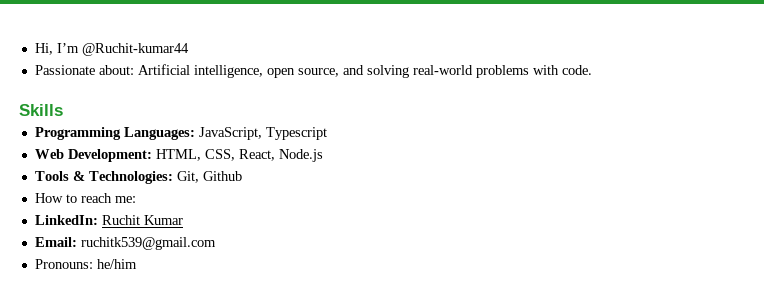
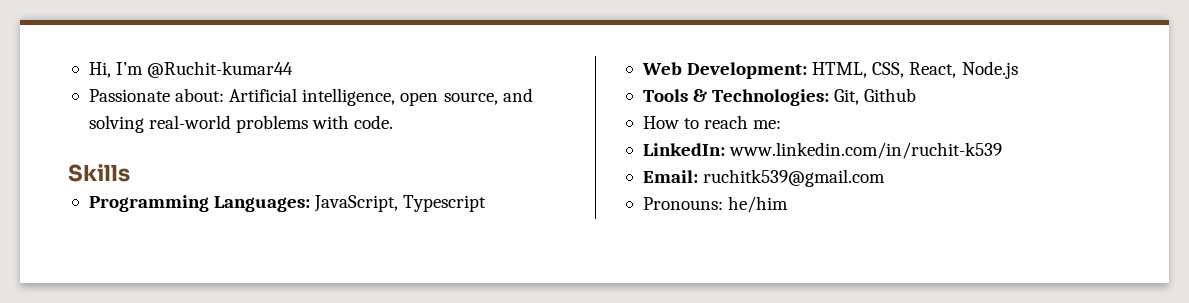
- LinkedIn: Ruchit Kumar
+ LinkedIn: www.linkedin.com/in/ruchit-k539

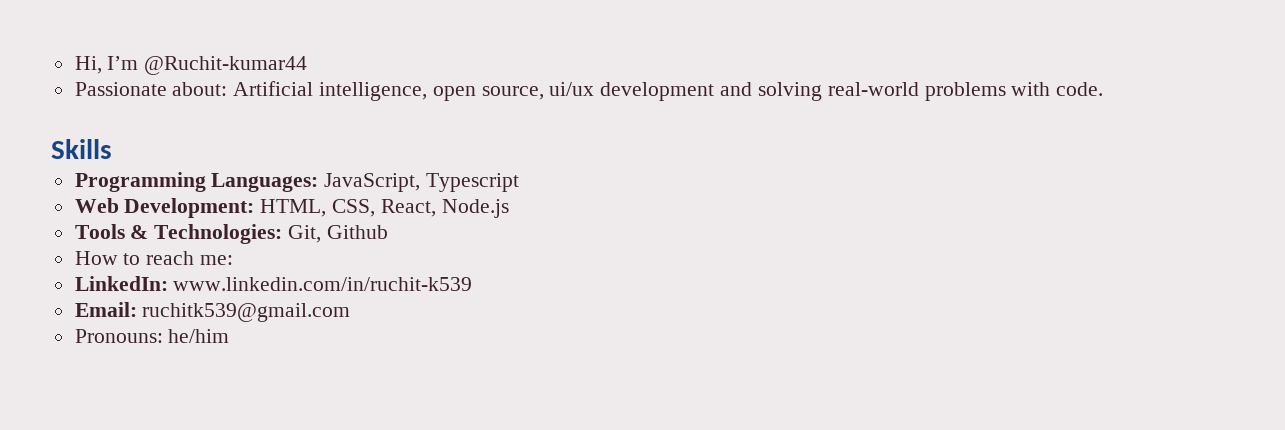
- Passionate about: Artificial intelligence, open source, and solving real-world problems with code.
+ Passionate about: Artificial intelligence, open source, ui/ux development and solving real-world problems with code.

